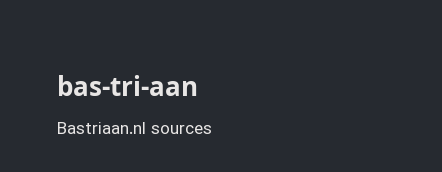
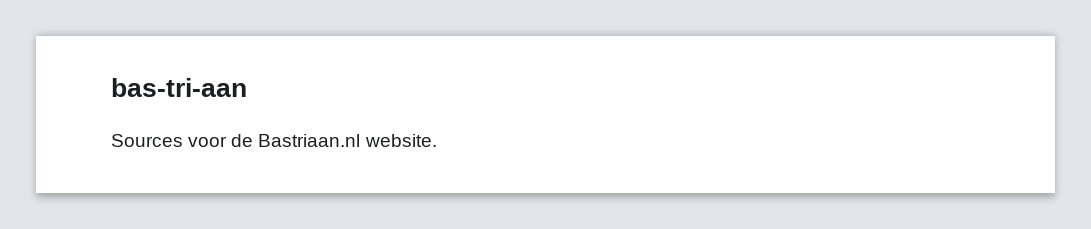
- Bastriaan.nl sources
+ Sources voor de Bastriaan.nl website.

